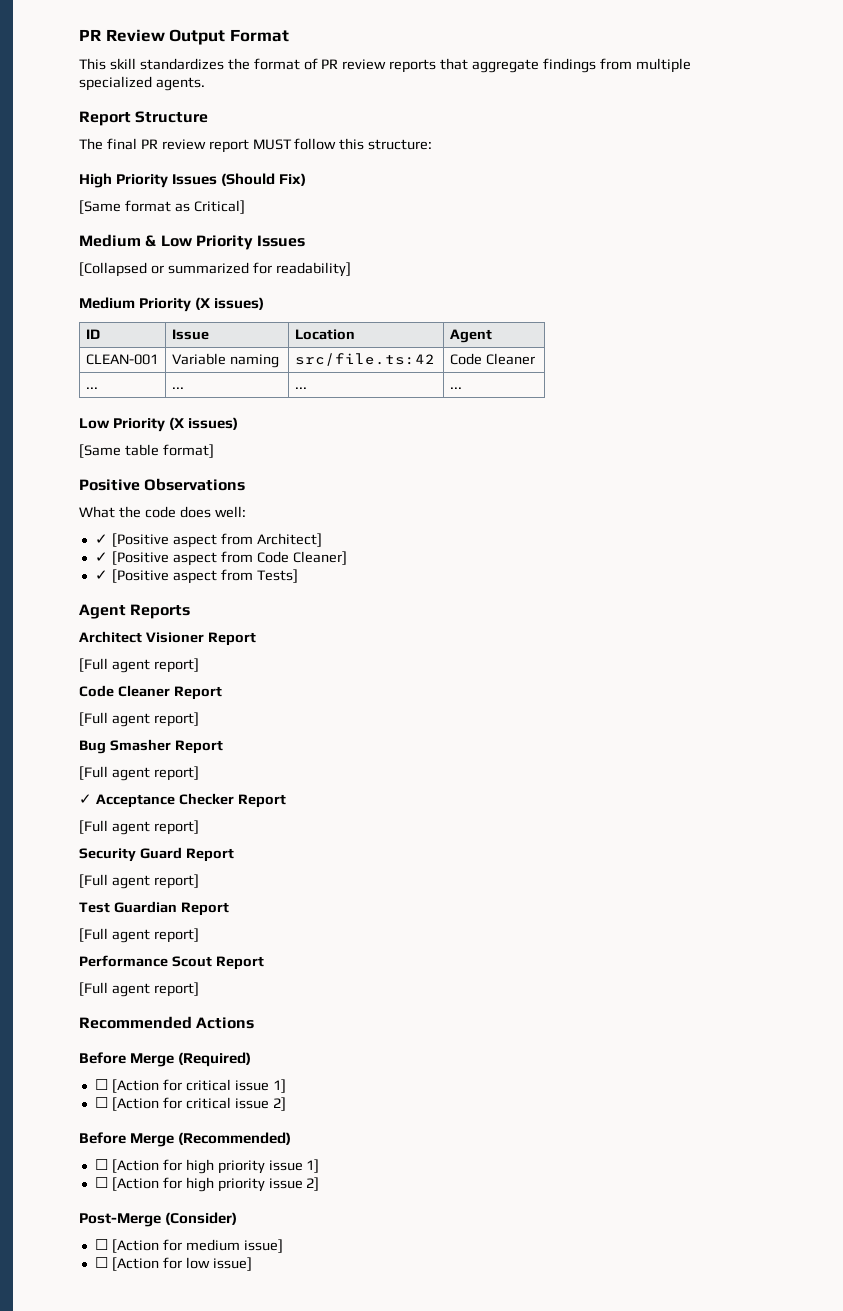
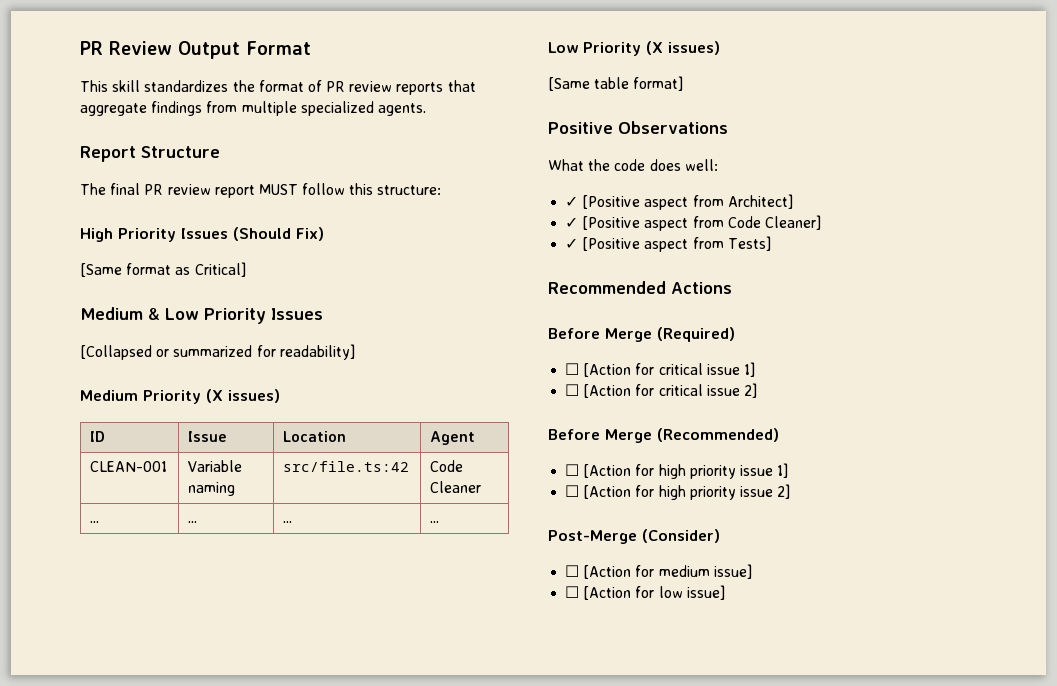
- Agent Reports
- Architect Visioner Report
- [Full agent report]
- Code Cleaner Report
- [Full agent report]
- Bug Smasher Report
- [Full agent report]
- ✓ Acceptance Checker Report
- [Full agent report]
- Security Guard Report
- [Full agent report]
- Test Guardian Report
- [Full agent report]
- Performance Scout Report
- [Full agent report]

